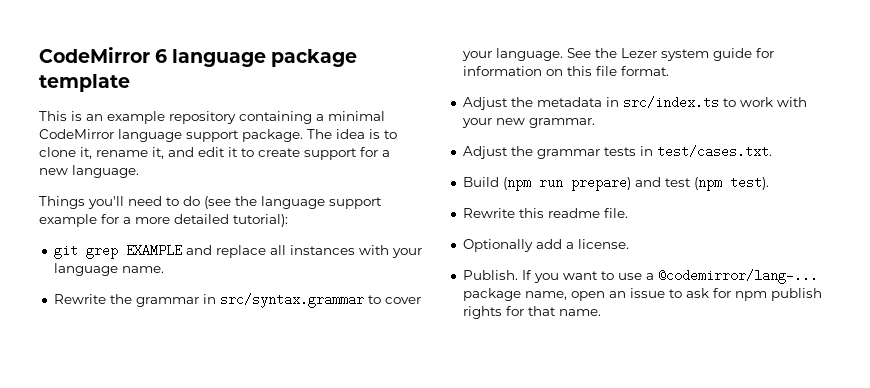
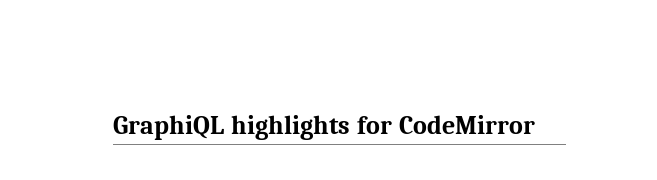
- CodeMirror 6 language package template
- This is an example repository containing a minimal CodeMirror language support package. The idea is to clone it, rename it, and edit it to create support for a new language.
- Things you'll need to do (see the language support example for a more detailed tutorial):
- git grep EXAMPLE and replace all instances with your language name.
- Rewrite the grammar in src/syntax.grammar to cover your language. See the Lezer system guide for information on this file format.
- Adjust the metadata in src/index.ts to work with your new grammar.
- Adjust the grammar tests in test/cases.txt.
- Build (npm run prepare) and test (npm test).
- Rewrite this readme file.
- Optionally add a license.
- Publish. If you want to use a @codemirror/lang-... package name, open an issue to ask for npm publish rights for that name.
+ GraphiQL highlights for CodeMirror

